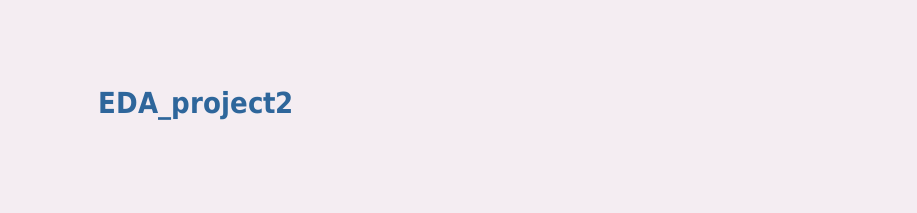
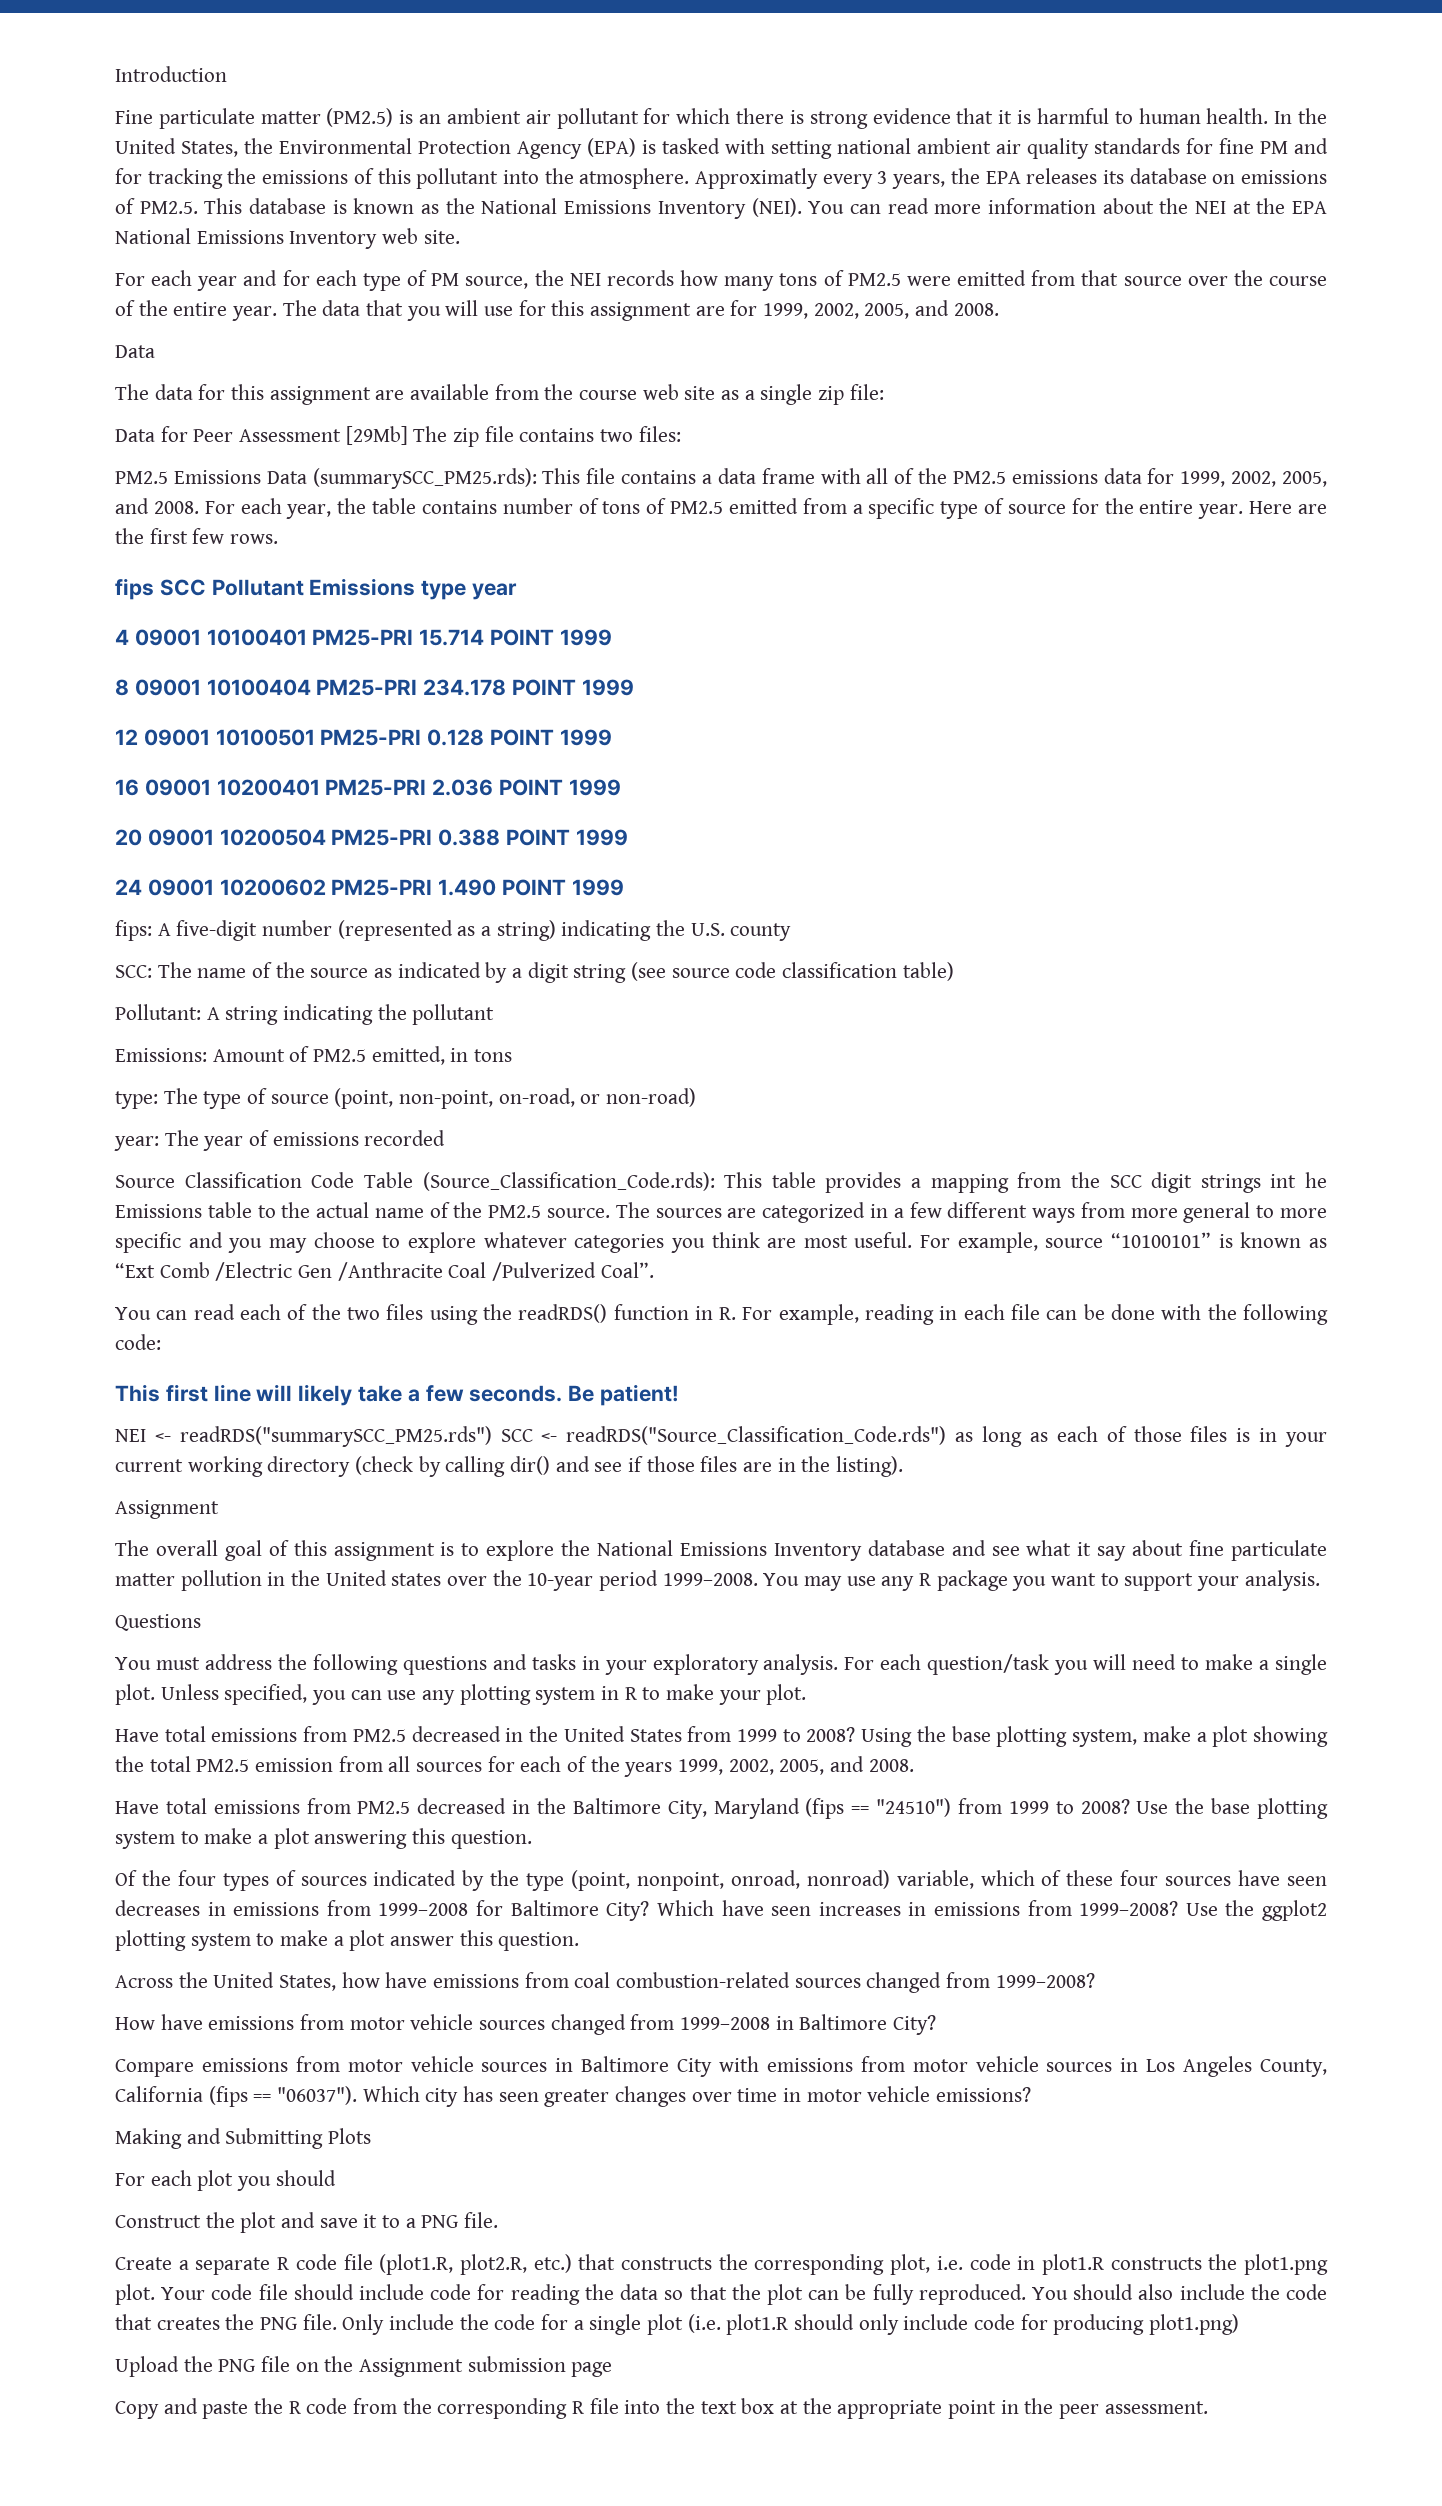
- EDA_project2
+ Introduction
+ Fine particulate matter (PM2.5) is an ambient air pollutant for which there is strong evidence that it is harmful to human health. In the United States, the Environmental Protection Agency (EPA) is tasked with setting national ambient air quality standards for fine PM and for tracking the emissions of this pollutant into the atmosphere. Approximatly every 3 years, the EPA releases its database on emissions of PM2.5. This database is known as the National Emissions Inventory (NEI). You can read more information about the NEI at the EPA National Emissions Inventory web site.
+ For each year and for each type of PM source, the NEI records how many tons of PM2.5 were emitted from that source over the course of the entire year. The data that you will use for this assignment are for 1999, 2002, 2005, and 2008.
+ Data
+ The data for this assignment are available from the course web site as a single zip file:
+ Data for Peer Assessment [29Mb] The zip file contains two files:
+ PM2.5 Emissions Data (summarySCC_PM25.rds): This file contains a data frame with all of the PM2.5 emissions data for 1999, 2002, 2005, and 2008. For each year, the table contains number of tons of PM2.5 emitted from a specific type of source for the entire year. Here are the first few rows.
+ fips SCC Pollutant Emissions type year
+ 4 09001 10100401 PM25-PRI 15.714 POINT 1999
+ 8 09001 10100404 PM25-PRI 234.178 POINT 1999
+ 12 09001 10100501 PM25-PRI 0.128 POINT 1999
+ 16 09001 10200401 PM25-PRI 2.036 POINT 1999
+ 20 09001 10200504 PM25-PRI 0.388 POINT 1999
+ 24 09001 10200602 PM25-PRI 1.490 POINT 1999
+ fips: A five-digit number (represented as a string) indicating the U.S. county
+ SCC: The name of the source as indicated by a digit string (see source code classification table)
+ Pollutant: A string indicating the pollutant
+ Emissions: Amount of PM2.5 emitted, in tons
+ type: The type of source (point, non-point, on-road, or non-road)
+ year: The year of emissions recorded
+ Source Classification Code Table (Source_Classification_Code.rds): This table provides a mapping from the SCC digit strings int he Emissions table to the actual name of the PM2.5 source. The sources are categorized in a few different ways from more general to more specific and you may choose to explore whatever categories you think are most useful. For example, source “10100101” is known as “Ext Comb /Electric Gen /Anthracite Coal /Pulverized Coal”.
+ You can read each of the two files using the readRDS() function in R. For example, reading in each file can be done with the following code:
+ This first line will likely take a few seconds. Be patient!
+ NEI <- readRDS("summarySCC_PM25.rds") SCC <- readRDS("Source_Classification_Code.rds") as long as each of those files is in your current working directory (check by calling dir() and see if those files are in the listing).
+ Assignment
+ The overall goal of this assignment is to explore the National Emissions Inventory database and see what it say about fine particulate matter pollution in the United states over the 10-year period 1999–2008. You may use any R package you want to support your analysis.
+ Questions
+ You must address the following questions and tasks in your exploratory analysis. For each question/task you will need to make a single plot. Unless specified, you can use any plotting system in R to make your plot.
+ Have total emissions from PM2.5 decreased in the United States from 1999 to 2008? Using the base plotting system, make a plot showing the total PM2.5 emission from all sources for each of the years 1999, 2002, 2005, and 2008.
+ Have total emissions from PM2.5 decreased in the Baltimore City, Maryland (fips == "24510") from 1999 to 2008? Use the base plotting system to make a plot answering this question.
+ Of the four types of sources indicated by the type (point, nonpoint, onroad, nonroad) variable, which of these four sources have seen decreases in emissions from 1999–2008 for Baltimore City? Which have seen increases in emissions from 1999–2008? Use the ggplot2 plotting system to make a plot answer this question.
+ Across the United States, how have emissions from coal combustion-related sources changed from 1999–2008?
+ How have emissions from motor vehicle sources changed from 1999–2008 in Baltimore City?
+ Compare emissions from motor vehicle sources in Baltimore City with emissions from motor vehicle sources in Los Angeles County, California (fips == "06037"). Which city has seen greater changes over time in motor vehicle emissions?
+ Making and Submitting Plots
+ For each plot you should
+ Construct the plot and save it to a PNG file.
+ Create a separate R code file (plot1.R, plot2.R, etc.) that constructs the corresponding plot, i.e. code in plot1.R constructs the plot1.png plot. Your code file should include code for reading the data so that the plot can be fully reproduced. You should also include the code that creates the PNG file. Only include the code for a single plot (i.e. plot1.R should only include code for producing plot1.png)
+ Upload the PNG file on the Assignment submission page
+ Copy and paste the R code from the corresponding R file into the text box at the appropriate point in the peer assessment.

